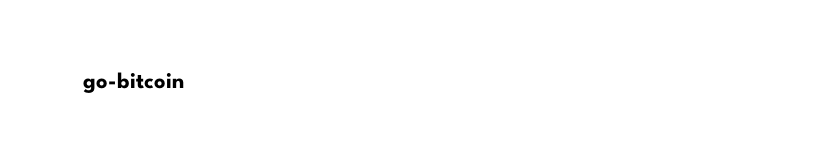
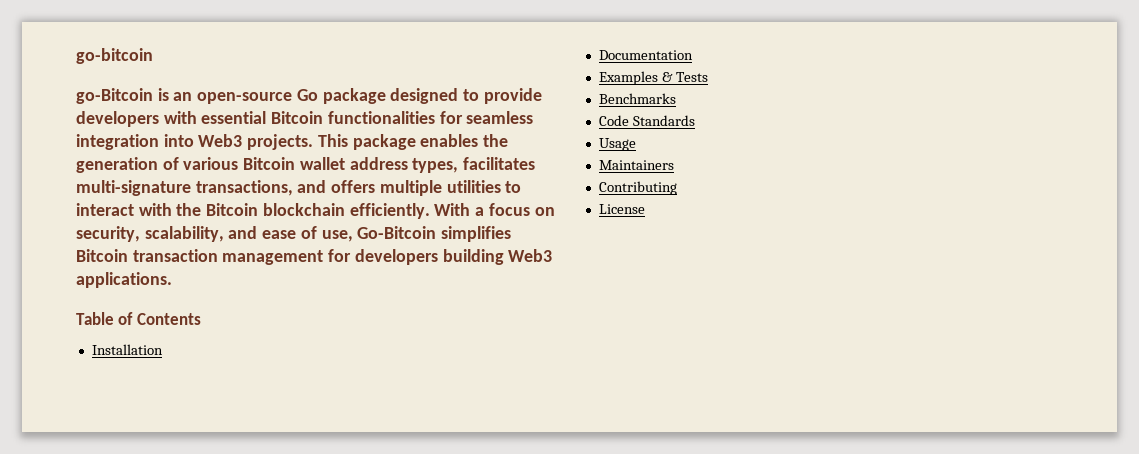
+ go-Bitcoin is an open-source Go package designed to provide developers with essential Bitcoin functionalities for seamless integration into Web3 projects. This package enables the generation of various Bitcoin wallet address types, facilitates multi-signature transactions, and offers multiple utilities to interact with the Bitcoin blockchain efficiently. With a focus on security, scalability, and ease of use, Go-Bitcoin simplifies Bitcoin transaction management for developers building Web3 applications.
+ Table of Contents
+ Installation
+ Documentation
+ Examples & Tests
+ Benchmarks
+ Code Standards
+ Usage
+ Maintainers
+ Contributing
+ License

